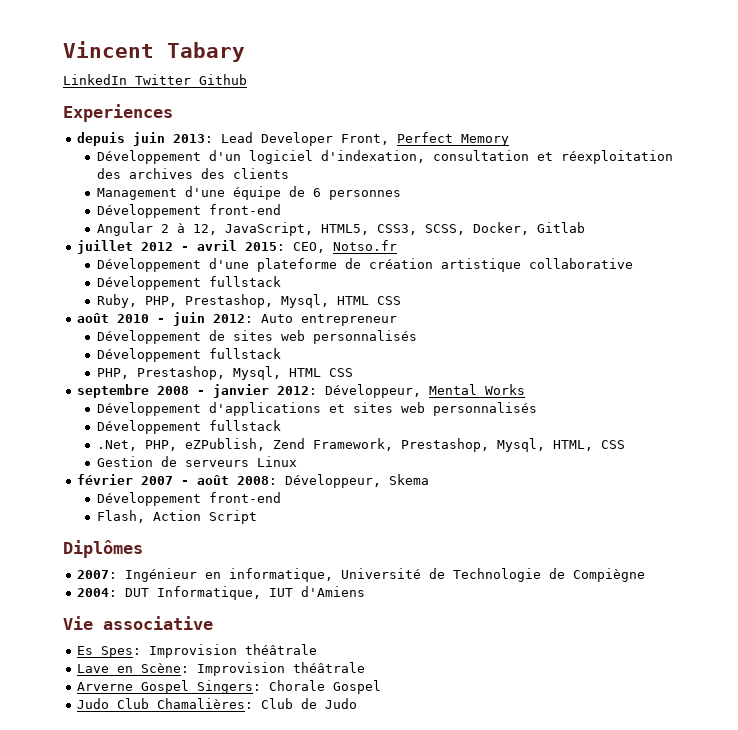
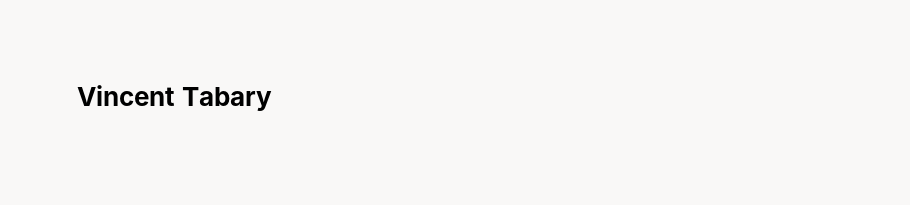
- LinkedIn Twitter Github
- Experiences
- depuis juin 2013: Lead Developer Front, Perfect Memory
- Développement d'un logiciel d'indexation, consultation et réexploitation des archives des clients
- Management d'une équipe de 6 personnes
- Développement front-end
- Angular 2 à 12, JavaScript, HTML5, CSS3, SCSS, Docker, Gitlab
- juillet 2012 - avril 2015: CEO, Notso.fr
- Développement d'une plateforme de création artistique collaborative
- Développement fullstack
- Ruby, PHP, Prestashop, Mysql, HTML CSS
- août 2010 - juin 2012: Auto entrepreneur
- Développement de sites web personnalisés
- Développement fullstack
- PHP, Prestashop, Mysql, HTML CSS
- septembre 2008 - janvier 2012: Développeur, Mental Works
- Développement d'applications et sites web personnalisés
- Développement fullstack
- .Net, PHP, eZPublish, Zend Framework, Prestashop, Mysql, HTML, CSS
- Gestion de serveurs Linux
- février 2007 - août 2008: Développeur, Skema
- Développement front-end
- Flash, Action Script
- Diplômes
- 2007: Ingénieur en informatique, Université de Technologie de Compiègne
- 2004: DUT Informatique, IUT d'Amiens
- Vie associative
- Es Spes: Improvision théâtrale
- Lave en Scène: Improvision théâtrale
- Arverne Gospel Singers: Chorale Gospel
- Judo Club Chamalières: Club de Judo

